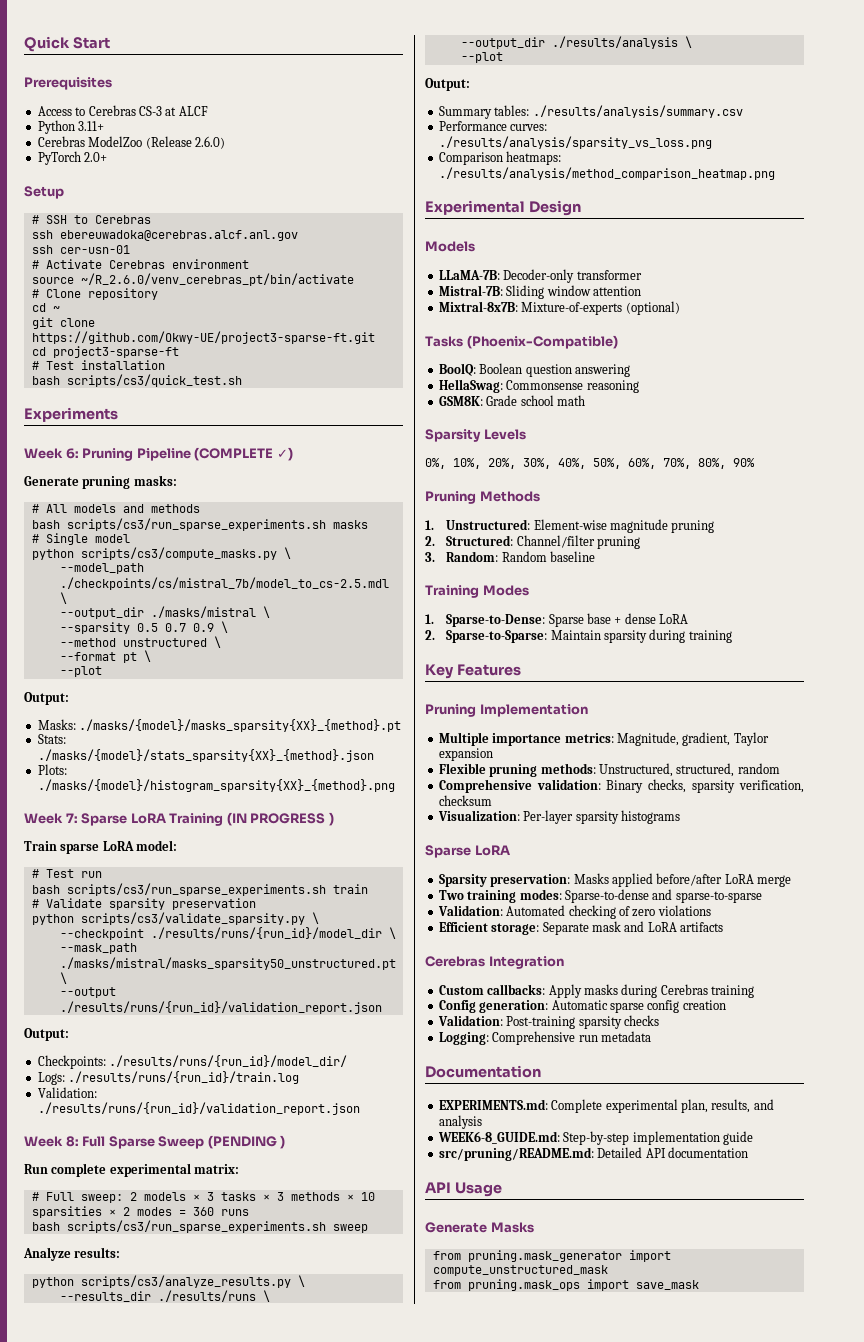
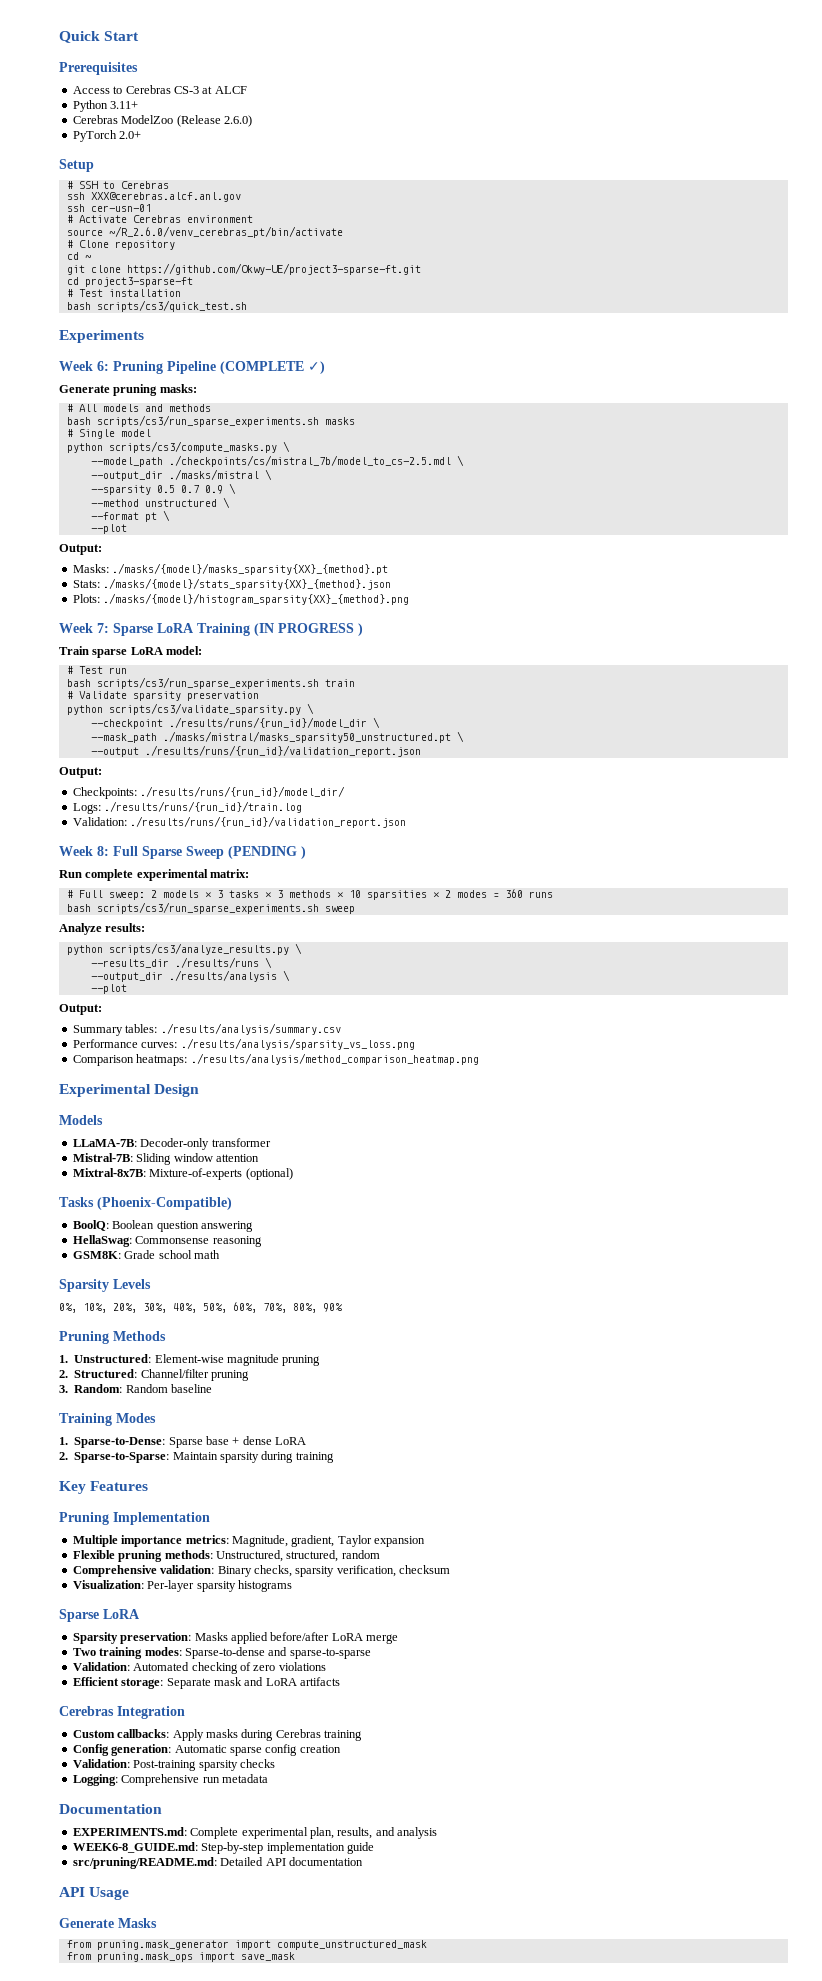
- ssh ebereuwadoka@cerebras.alcf.anl.gov
+ ssh XXX@cerebras.alcf.anl.gov

